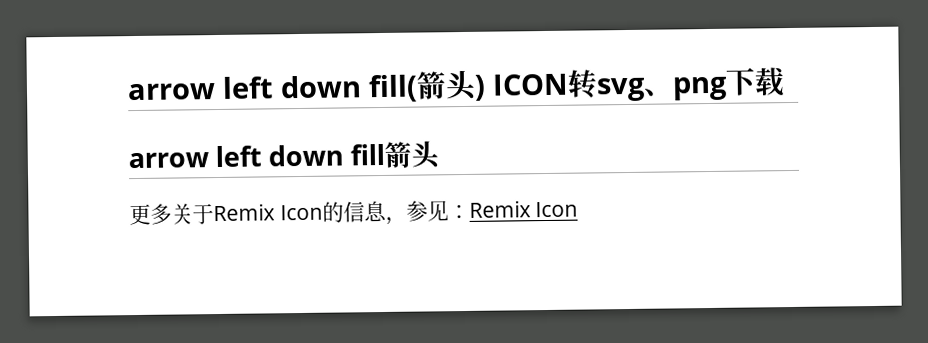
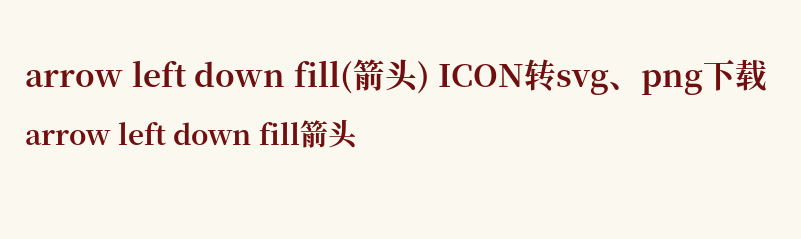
- 更多关于Remix Icon的信息，参见：Remix Icon

